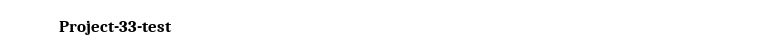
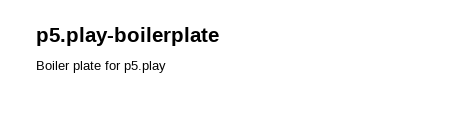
- Project-33-test
+ p5.play-boilerplate
+ Boiler plate for p5.play

